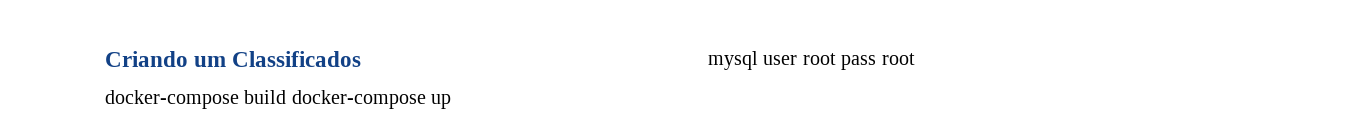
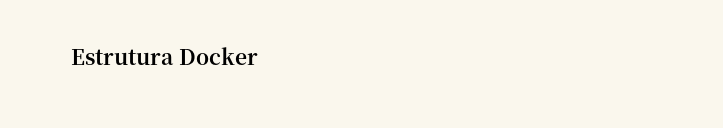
- Criando um Classificados
- docker-compose build docker-compose up
- mysql user root pass root
+ Estrutura Docker

